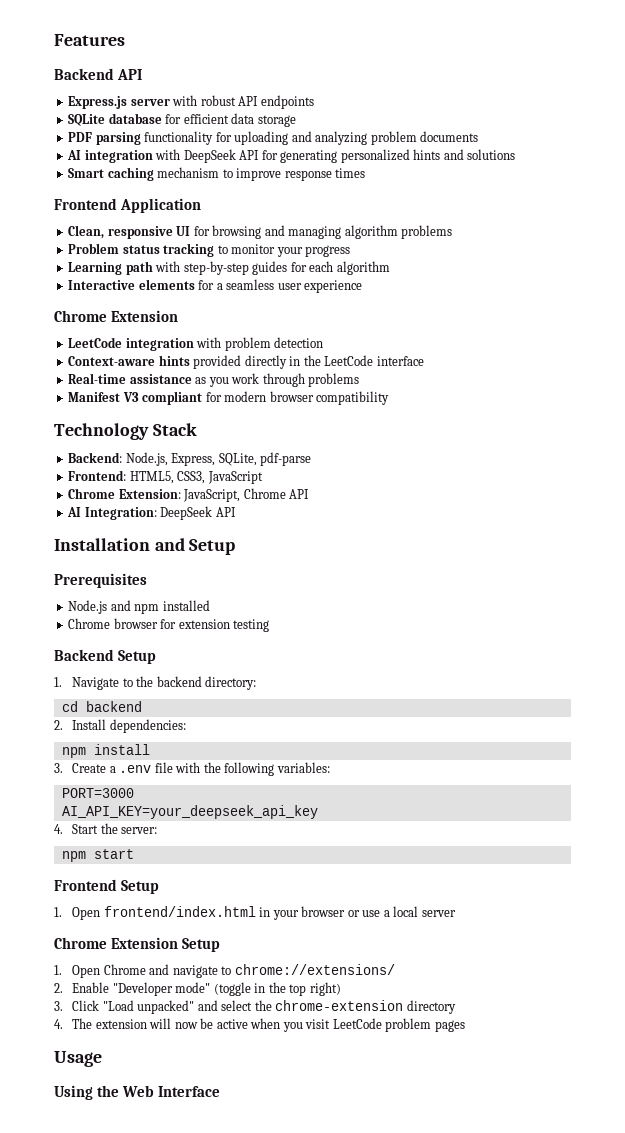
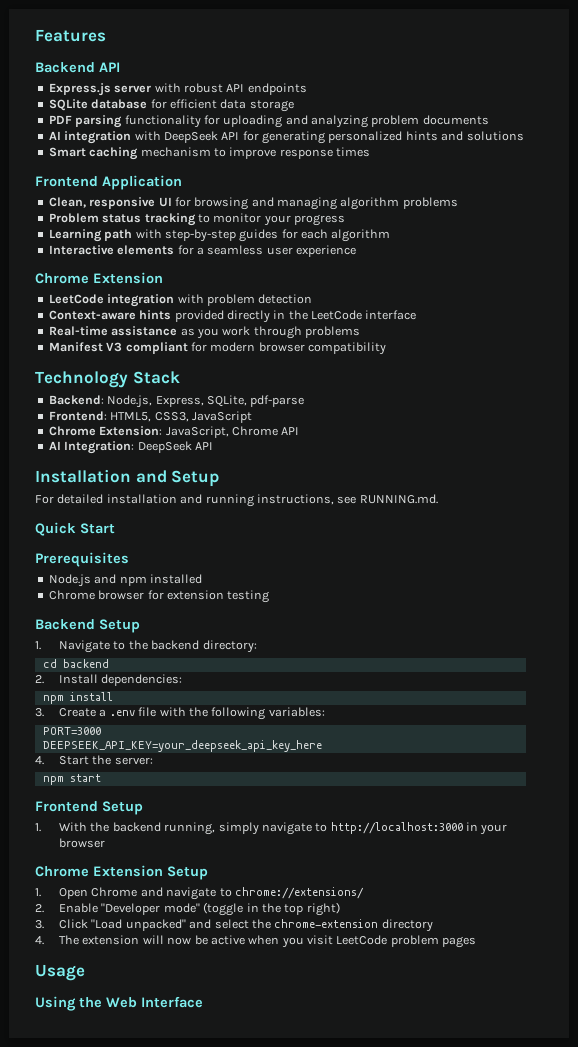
+ For detailed installation and running instructions, see RUNNING.md.
+ Quick Start
- AI_API_KEY=your_deepseek_api_key
+ DEEPSEEK_API_KEY=your_deepseek_api_key_here
- 1. Open frontend/index.html in your browser or use a local server
+ 1. With the backend running, simply navigate to http://localhost:3000 in your browser

